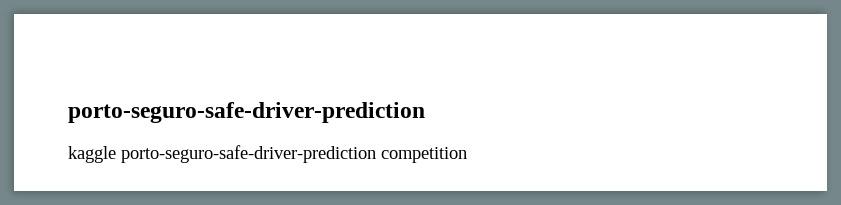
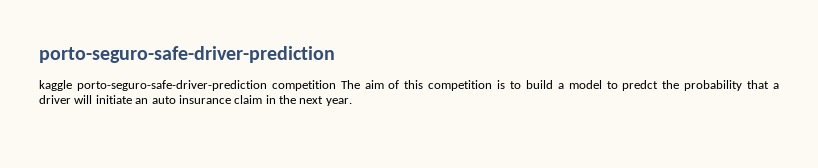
- kaggle porto-seguro-safe-driver-prediction competition
+ kaggle porto-seguro-safe-driver-prediction competition The aim of this competition is to build a model to predct the probability that a driver will initiate an auto insurance claim in the next year.

